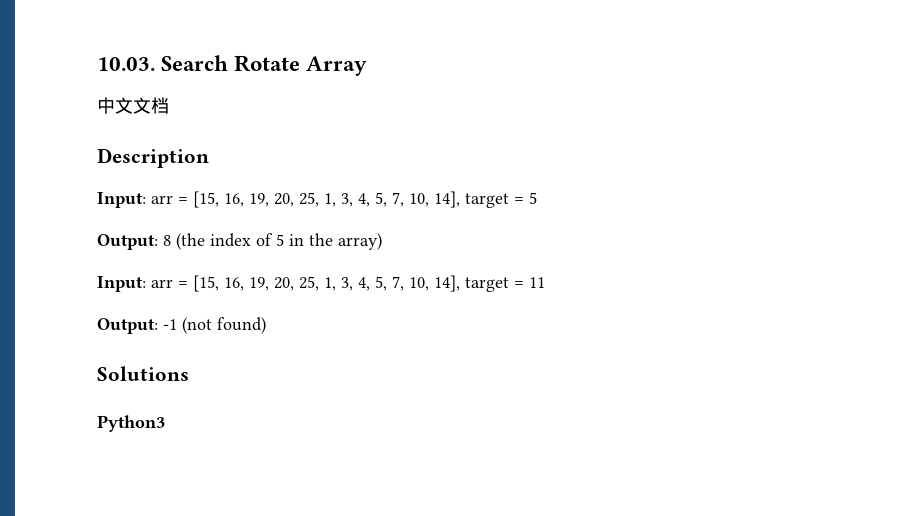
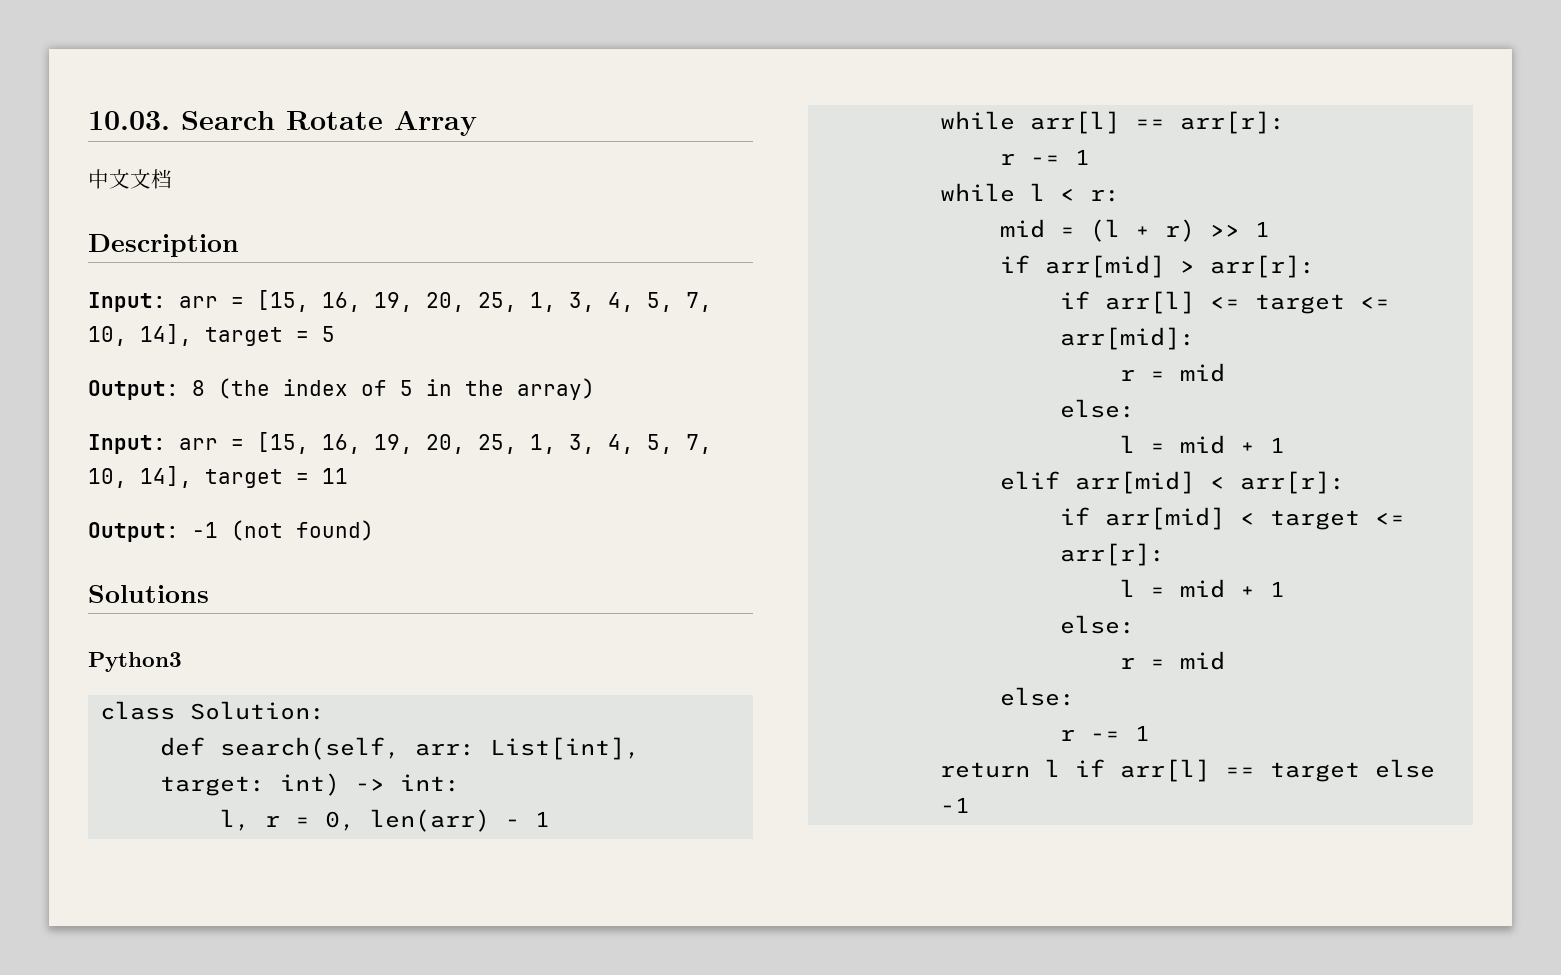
+ class Solution:
+ def search(self, arr: List[int], target: int) -> int:
+ l, r = 0, len(arr) - 1
+ while arr[l] == arr[r]:
+ r -= 1
+ while l < r:
+ mid = (l + r) >> 1
+ if arr[mid] > arr[r]:
+ if arr[l] <= target <= arr[mid]:
+ r = mid
+ else:
+ l = mid + 1
+ elif arr[mid] < arr[r]:
+ if arr[mid] < target <= arr[r]:
+ l = mid + 1
+ else:
+ r = mid
+ else:
+ r -= 1
+ return l if arr[l] == target else -1

